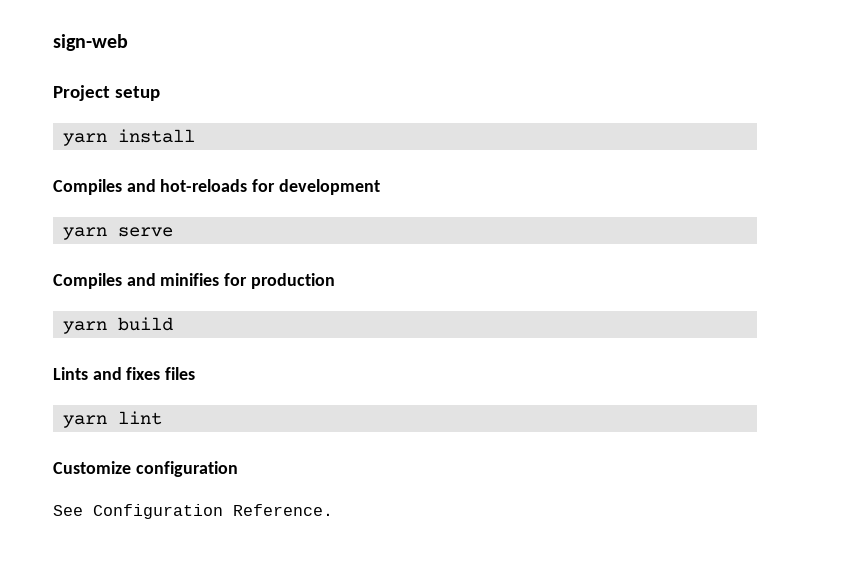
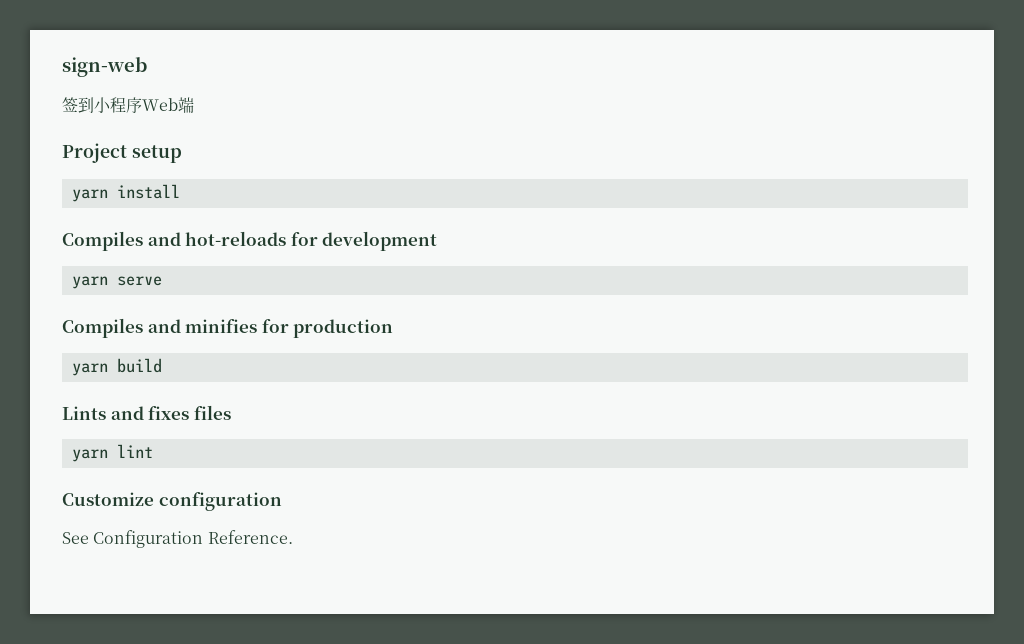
+ 签到小程序Web端

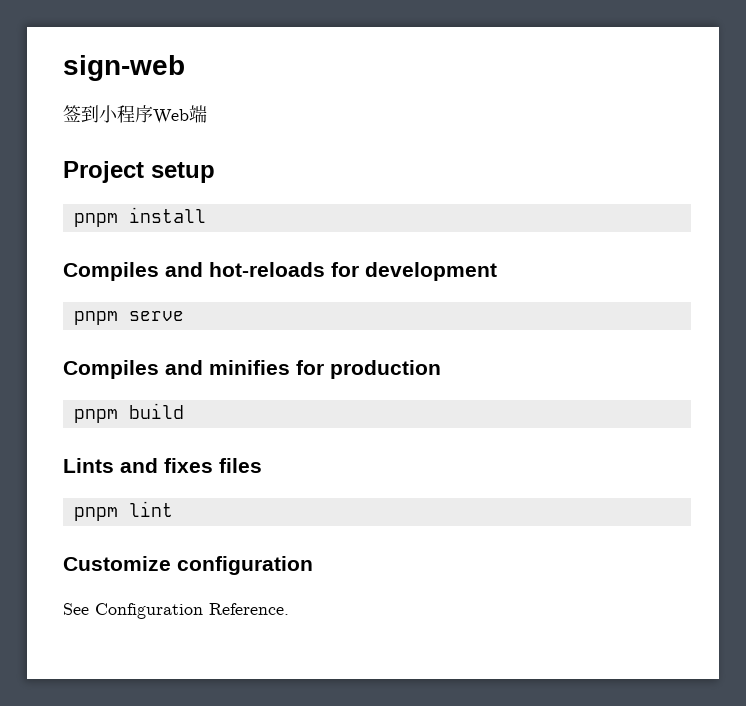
- yarn install
+ pnpm install
- yarn serve
+ pnpm serve
- yarn build
+ pnpm build
- yarn lint
+ pnpm lint

